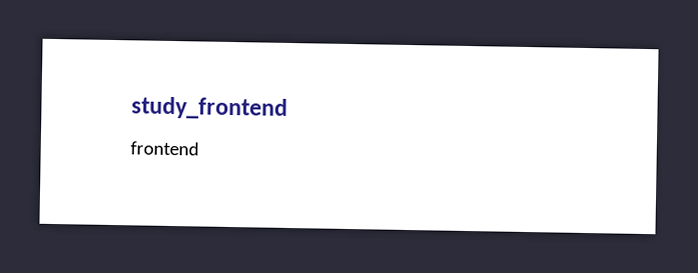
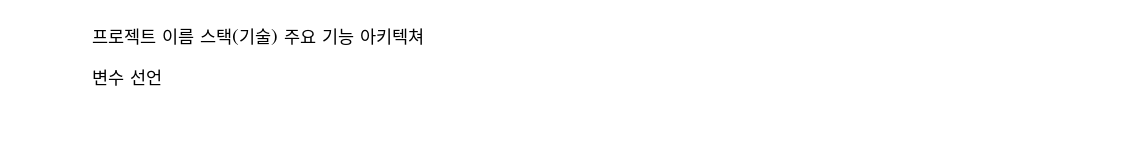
- study_frontend
- frontend
+ 프로젝트 이름 스택(기술) 주요 기능 아키텍쳐
+ 변수 선언

